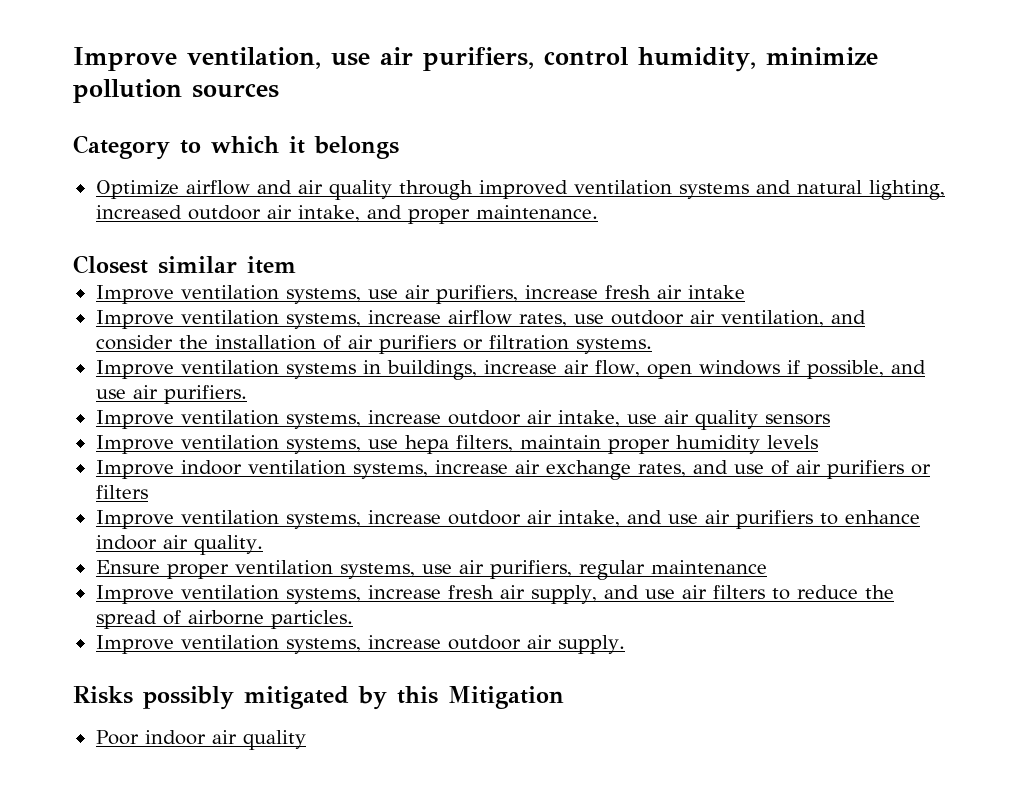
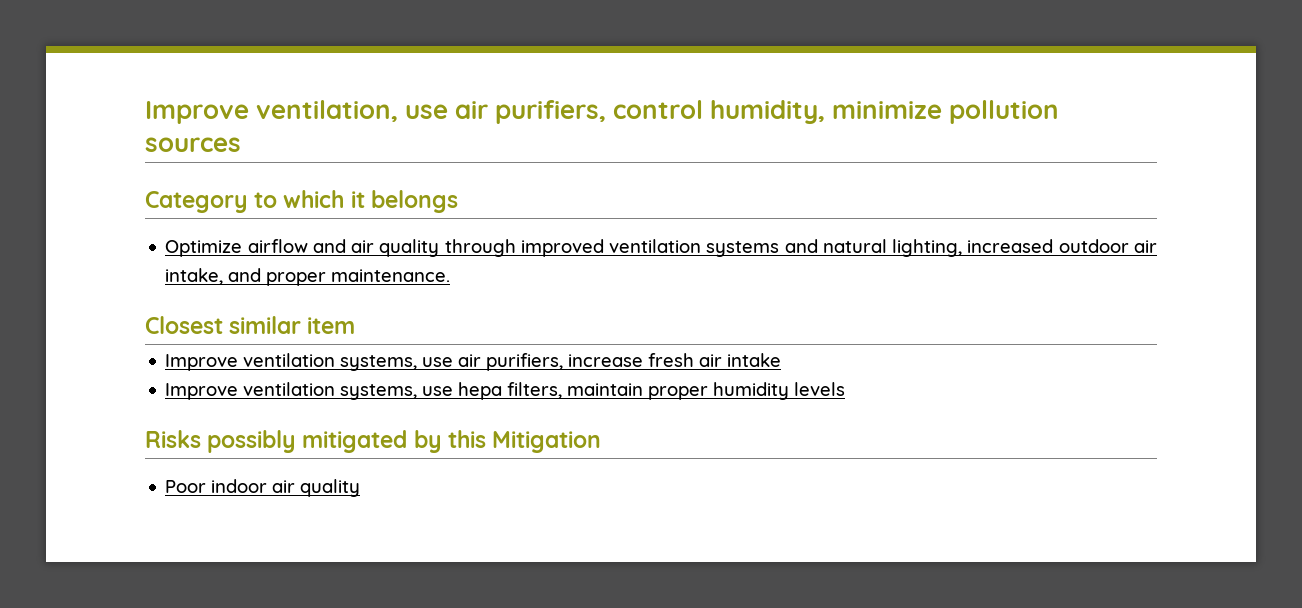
- Improve ventilation systems, increase airflow rates, use outdoor air ventilation, and consider the installation of air purifiers or filtration systems.
- Improve ventilation systems in buildings, increase air flow, open windows if possible, and use air purifiers.
- Improve ventilation systems, increase outdoor air intake, use air quality sensors
- Improve indoor ventilation systems, increase air exchange rates, and use of air purifiers or filters
- Improve ventilation systems, increase outdoor air intake, and use air purifiers to enhance indoor air quality.
- Ensure proper ventilation systems, use air purifiers, regular maintenance
- Improve ventilation systems, increase fresh air supply, and use air filters to reduce the spread of airborne particles.
- Improve ventilation systems, increase outdoor air supply.

